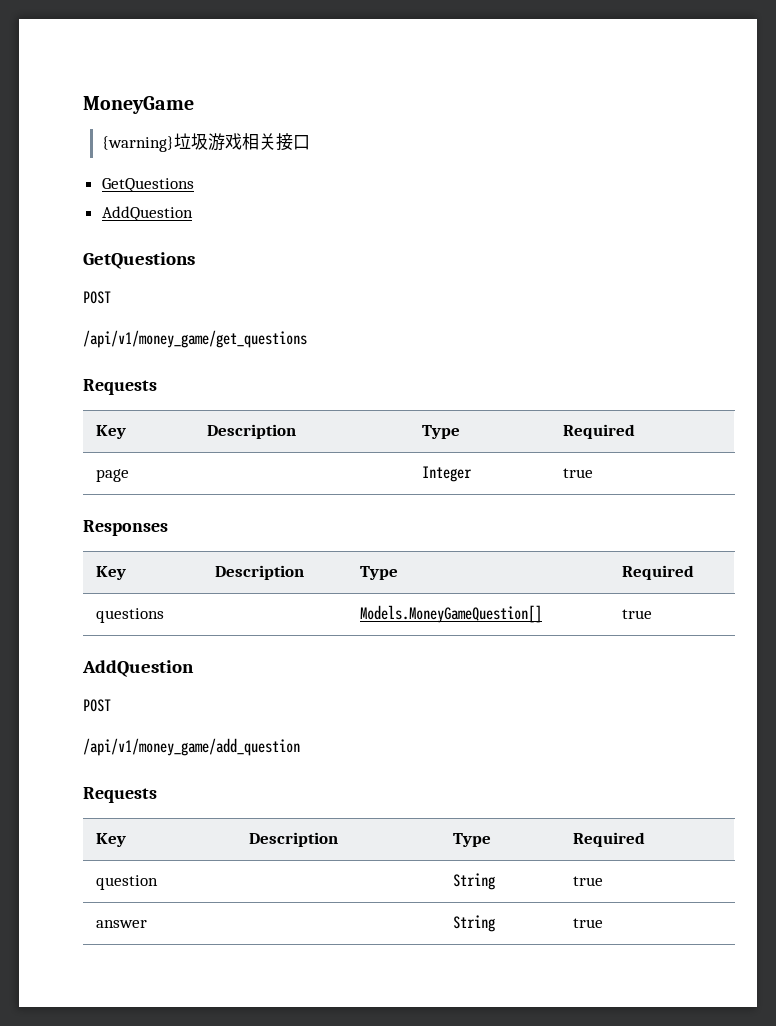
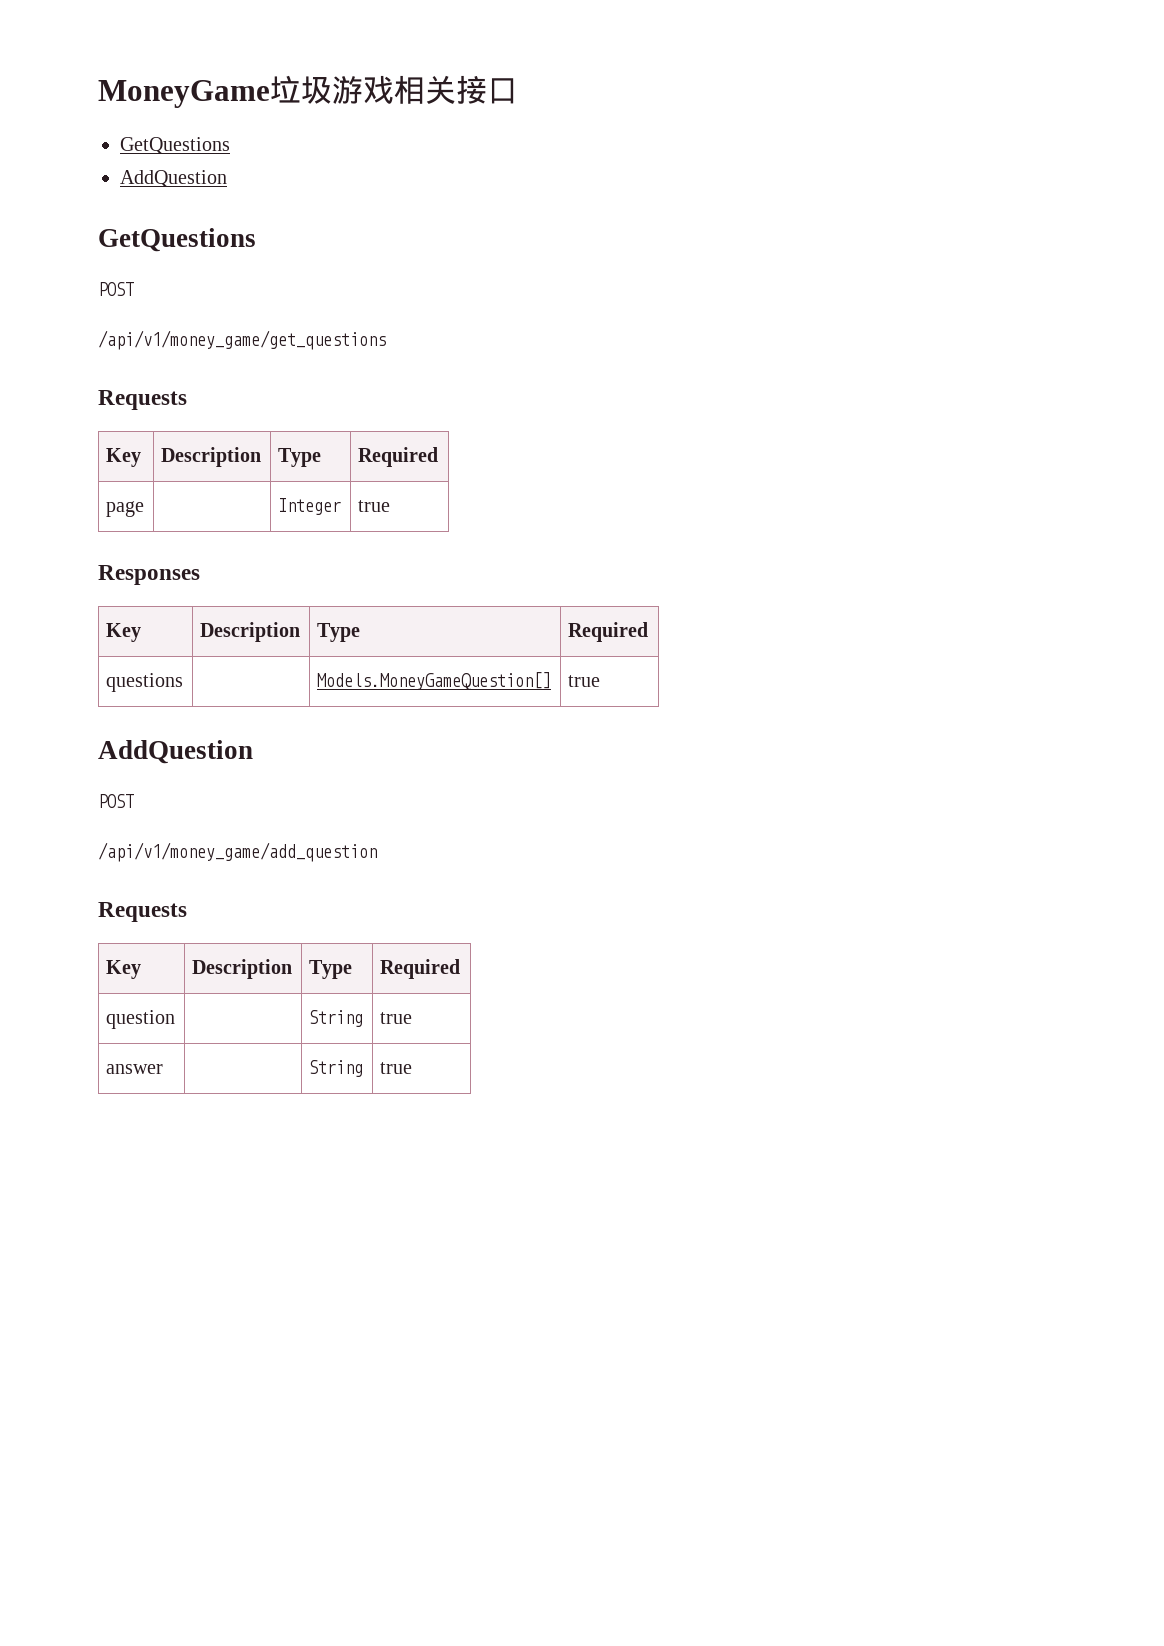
- MoneyGame
- {warning}垃圾游戏相关接口
+ MoneyGame垃圾游戏相关接口

